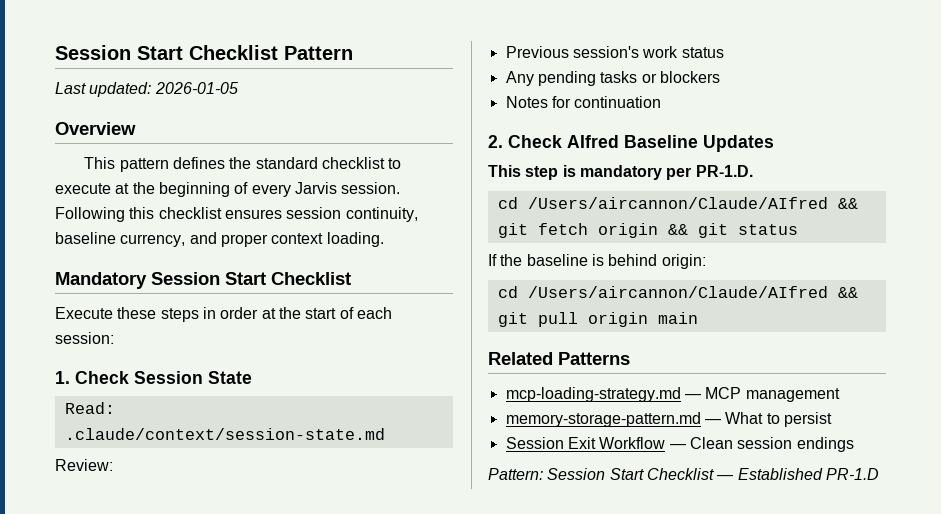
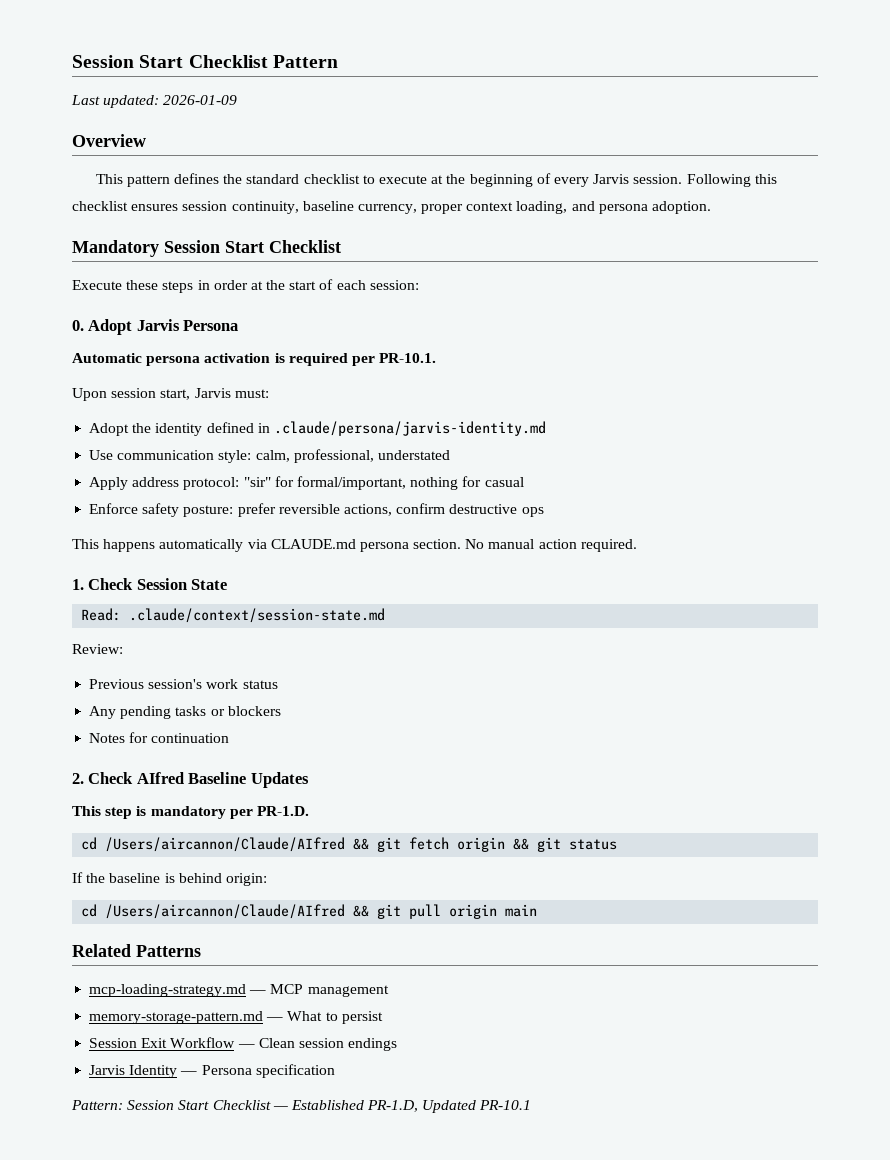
- Last updated: 2026-01-05
+ Last updated: 2026-01-09
- Following this checklist ensures session continuity, baseline currency, and proper context loading.
+ Following this checklist ensures session continuity, baseline currency, proper context loading, and persona adoption.
+ 0. Adopt Jarvis Persona
+ Automatic persona activation is required per PR-10.1.
+ Upon session start, Jarvis must:
+ Adopt the identity defined in .claude/persona/jarvis-identity.md
+ Use communication style: calm, professional, understated
+ Apply address protocol: "sir" for formal/important, nothing for casual
+ Enforce safety posture: prefer reversible actions, confirm destructive ops
+ This happens automatically via CLAUDE.md persona section. No manual action required.
+ Jarvis Identity — Persona specification
- Pattern: Session Start Checklist — Established PR-1.D
+ Pattern: Session Start Checklist — Established PR-1.D, Updated PR-10.1

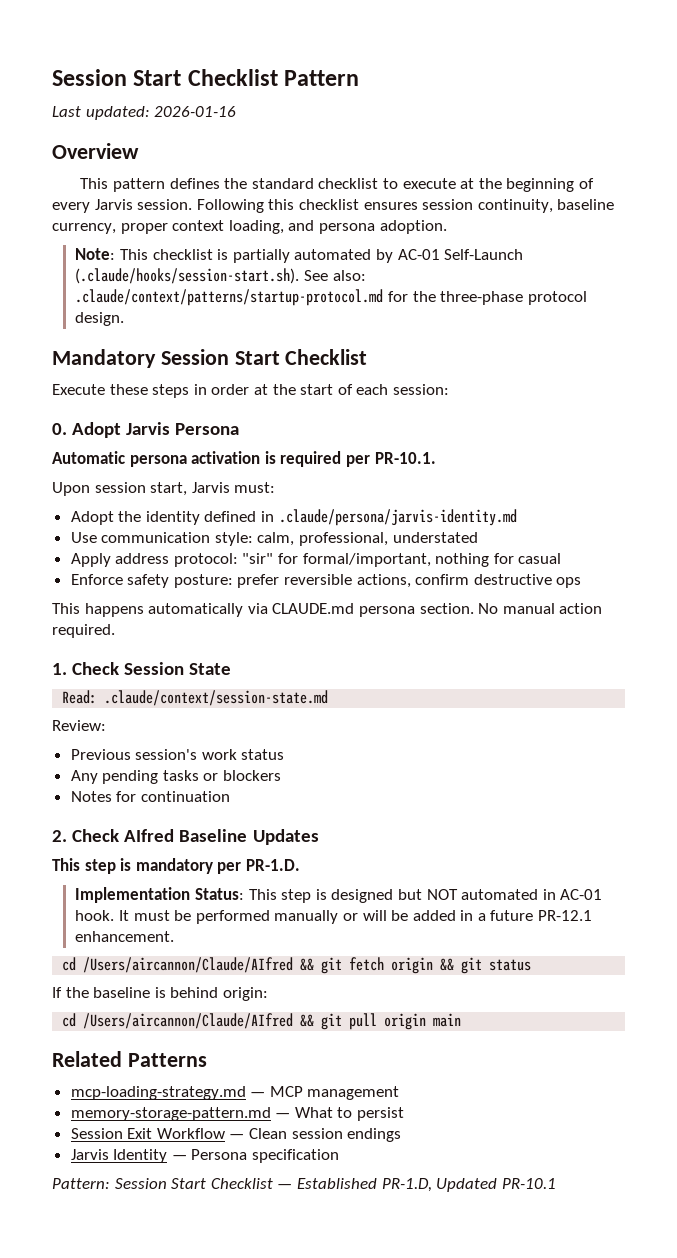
- Last updated: 2026-01-09
+ Last updated: 2026-01-16
+ Note: This checklist is partially automated by AC-01 Self-Launch (.claude/hooks/session-start.sh). See also: .claude/context/patterns/startup-protocol.md for the three-phase protocol design.
+ Implementation Status: This step is designed but NOT automated in AC-01 hook. It must be performed manually or will be added in a future PR-12.1 enhancement.

